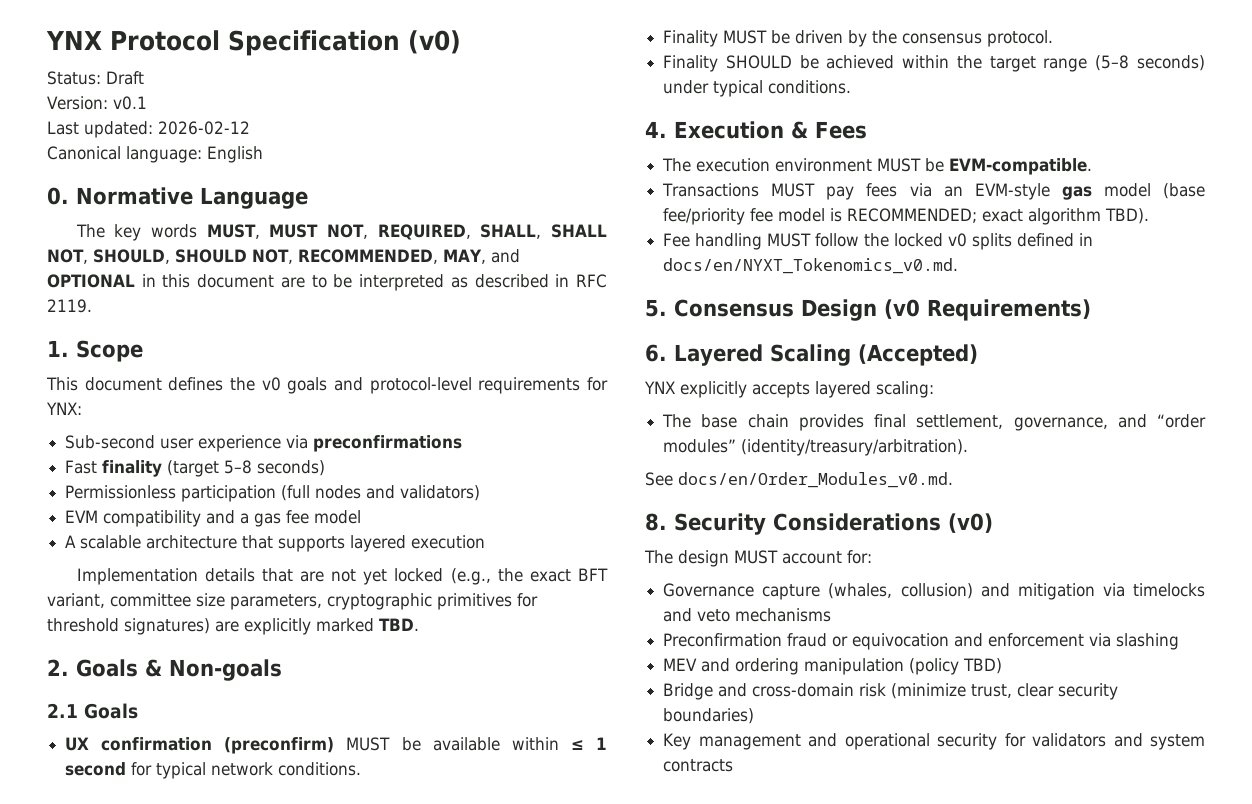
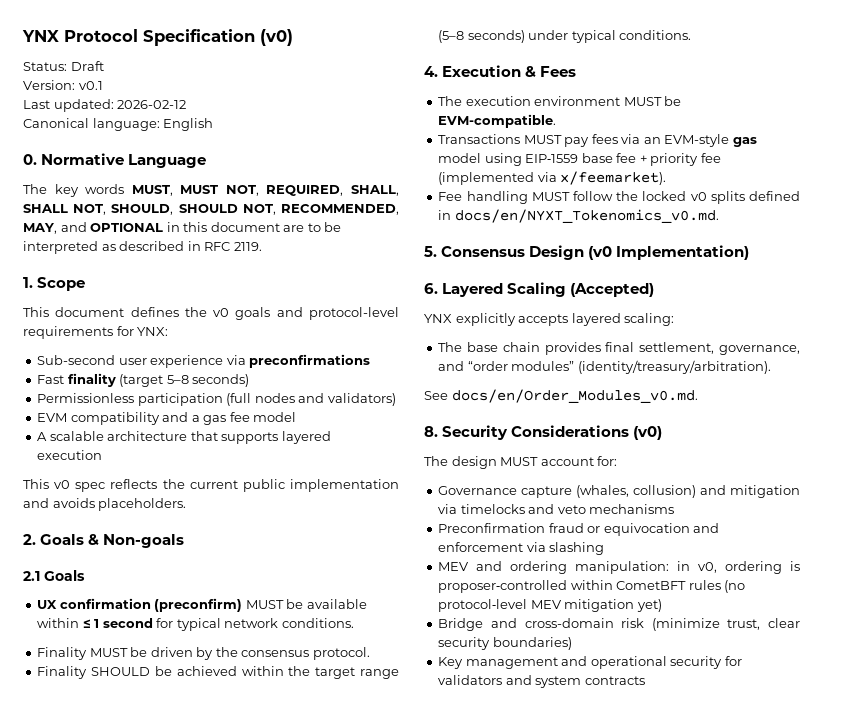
- Implementation details that are not yet locked (e.g., the exact BFT variant, committee size parameters, cryptographic primitives for threshold signatures) are explicitly marked TBD.
+ This v0 spec reflects the current public implementation and avoids placeholders.
- Transactions MUST pay fees via an EVM-style gas model (base fee/priority fee model is RECOMMENDED; exact algorithm TBD).
+ Transactions MUST pay fees via an EVM-style gas model using EIP‑1559 base fee + priority fee (implemented via x/feemarket).
- 5. Consensus Design (v0 Requirements)
+ 5. Consensus Design (v0 Implementation)
- MEV and ordering manipulation (policy TBD)
+ MEV and ordering manipulation: in v0, ordering is proposer‑controlled within CometBFT rules (no protocol‑level MEV mitigation yet)

